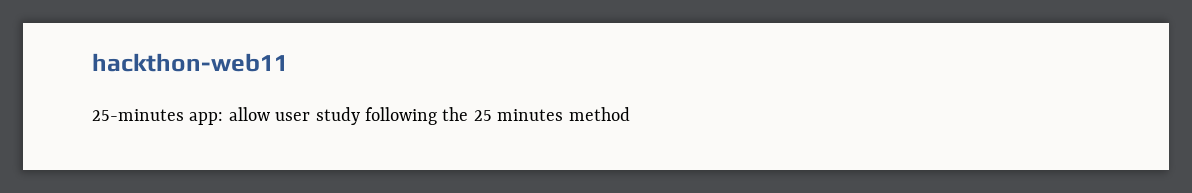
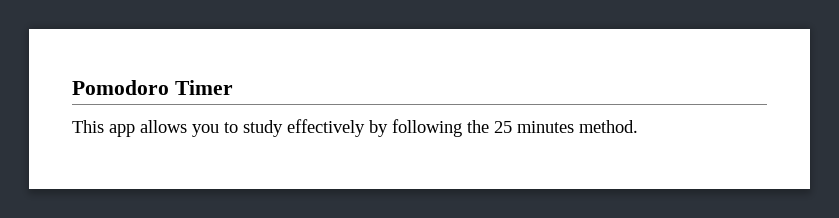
- hackthon-web11
- 25-minutes app: allow user study following the 25 minutes method
+ Pomodoro Timer
+ This app allows you to study effectively by following the 25 minutes method.

